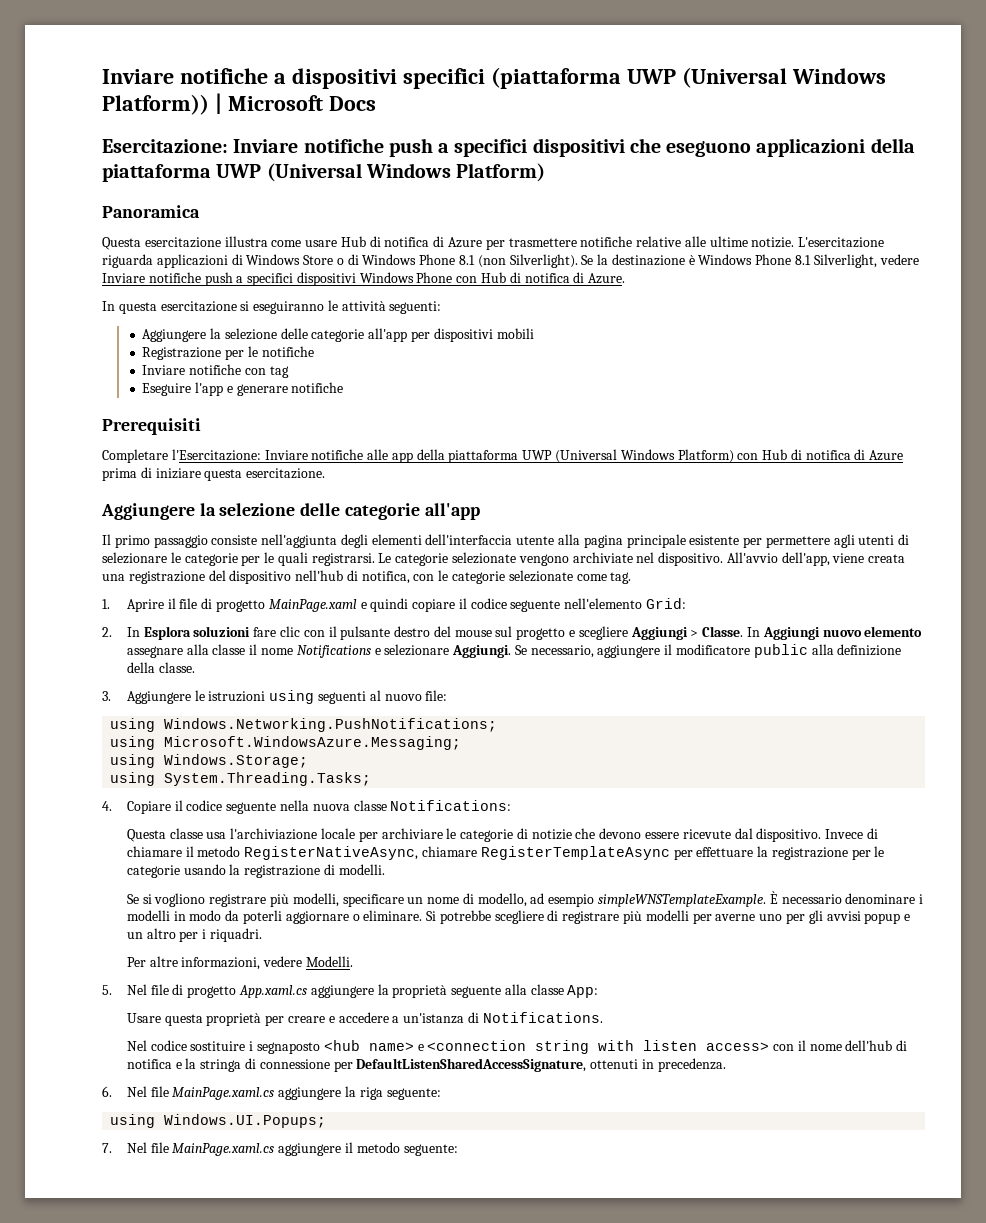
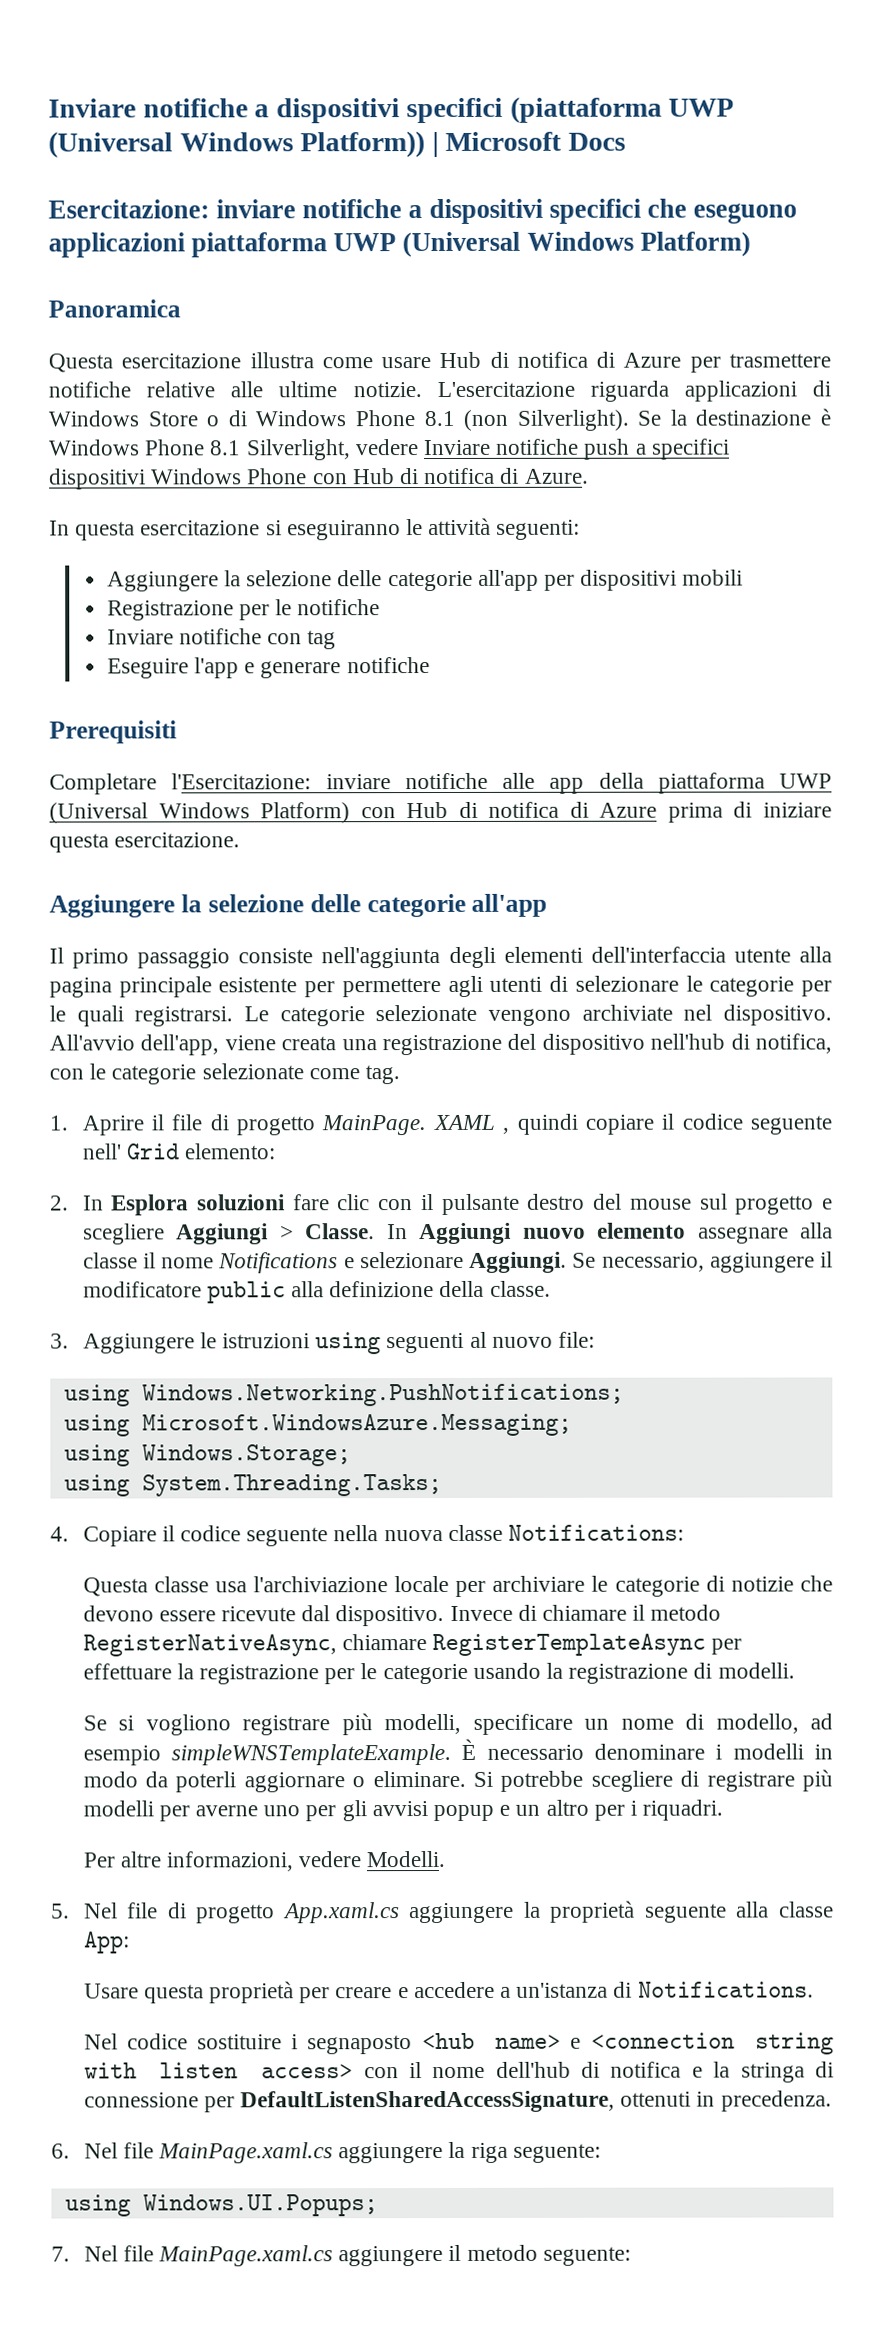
- Esercitazione: Inviare notifiche push a specifici dispositivi che eseguono applicazioni della piattaforma UWP (Universal Windows Platform)
+ Esercitazione: inviare notifiche a dispositivi specifici che eseguono applicazioni piattaforma UWP (Universal Windows Platform)
- Completare l'Esercitazione: Inviare notifiche alle app della piattaforma UWP (Universal Windows Platform) con Hub di notifica di Azure prima di iniziare questa esercitazione.
+ Completare l'Esercitazione: inviare notifiche alle app della piattaforma UWP (Universal Windows Platform) con Hub di notifica di Azure prima di iniziare questa esercitazione.
- 1. Aprire il file di progetto MainPage.xaml e quindi copiare il codice seguente nell'elemento Grid:
+ 1. Aprire il file di progetto MainPage. XAML , quindi copiare il codice seguente nell' Grid elemento:

